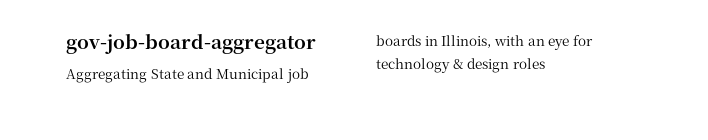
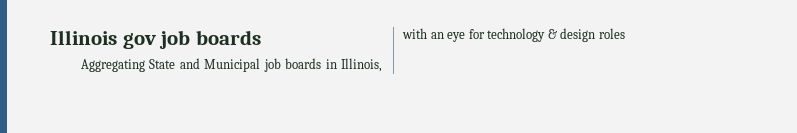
- gov-job-board-aggregator
+ Illinois gov job boards

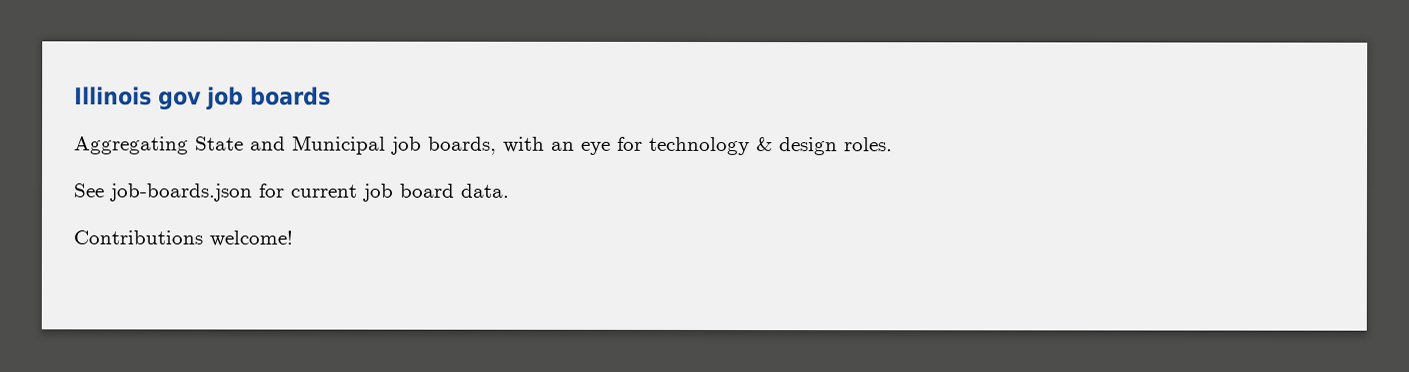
- Aggregating State and Municipal job boards in Illinois, with an eye for technology & design roles
+ Aggregating State and Municipal job boards, with an eye for technology & design roles.
+ See job-boards.json for current job board data.
+ Contributions welcome!

